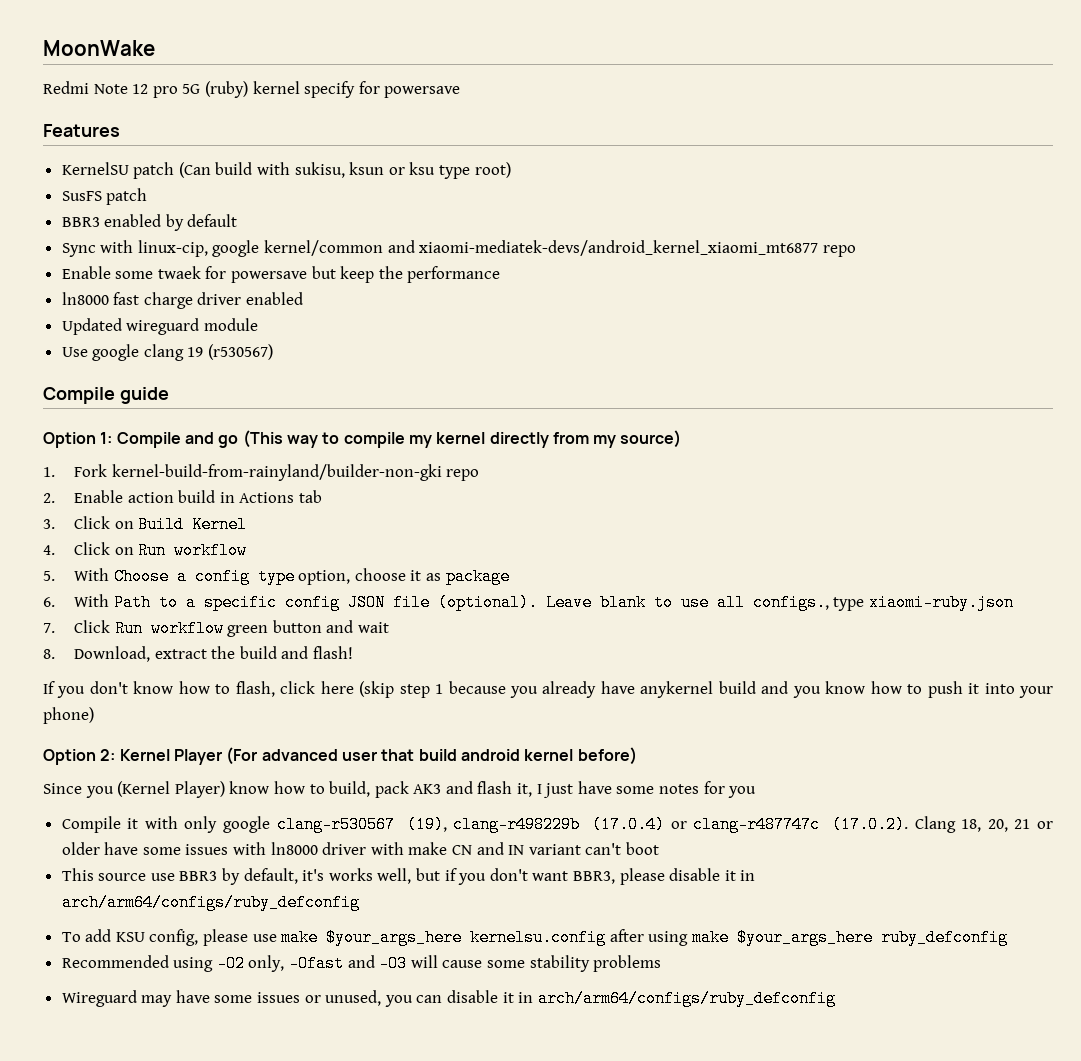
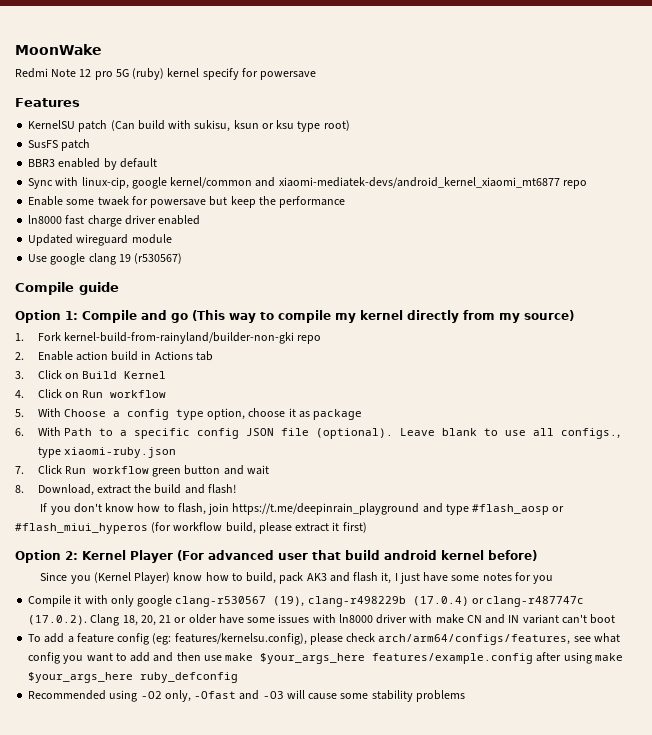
- If you don't know how to flash, click here (skip step 1 because you already have anykernel build and you know how to push it into your phone)
+ If you don't know how to flash, join https://t.me/deepinrain_playground and type #flash_aosp or #flash_miui_hyperos (for workflow build, please extract it first)
- This source use BBR3 by default, it's works well, but if you don't want BBR3, please disable it in arch/arm64/configs/ruby_defconfig
- To add KSU config, please use make $your_args_here kernelsu.config after using make $your_args_here ruby_defconfig
+ To add a feature config (eg: features/kernelsu.config), please check arch/arm64/configs/features, see what config you want to add and then use make $your_args_here features/example.config after using make $your_args_here ruby_defconfig
- Wireguard may have some issues or unused, you can disable it in arch/arm64/configs/ruby_defconfig

